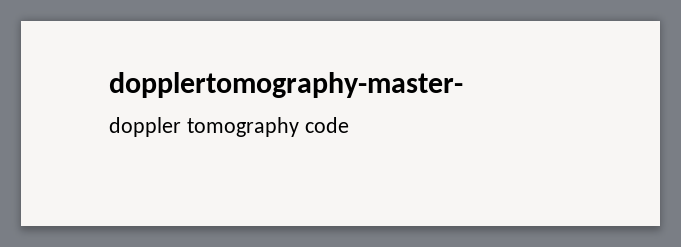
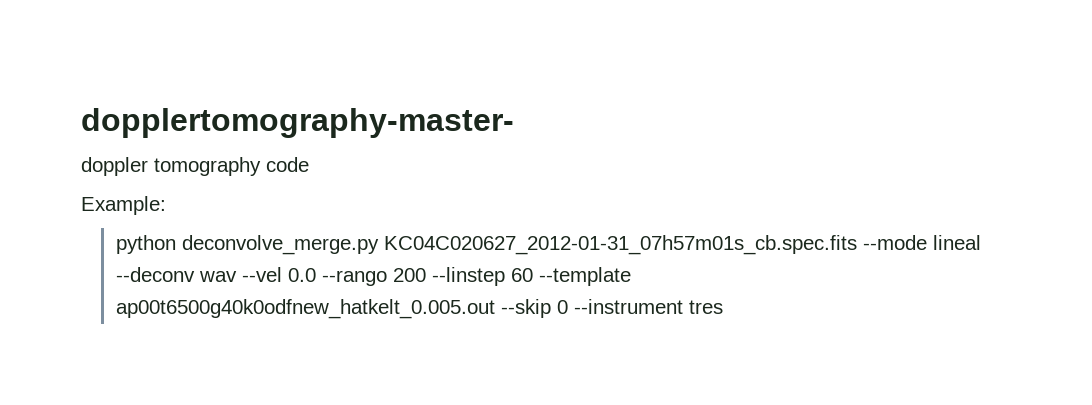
+ Example:
+ python deconvolve_merge.py KC04C020627_2012-01-31_07h57m01s_cb.spec.fits --mode lineal --deconv wav --vel 0.0 --rango 200 --linstep 60 --template ap00t6500g40k0odfnew_hatkelt_0.005.out --skip 0 --instrument tres

